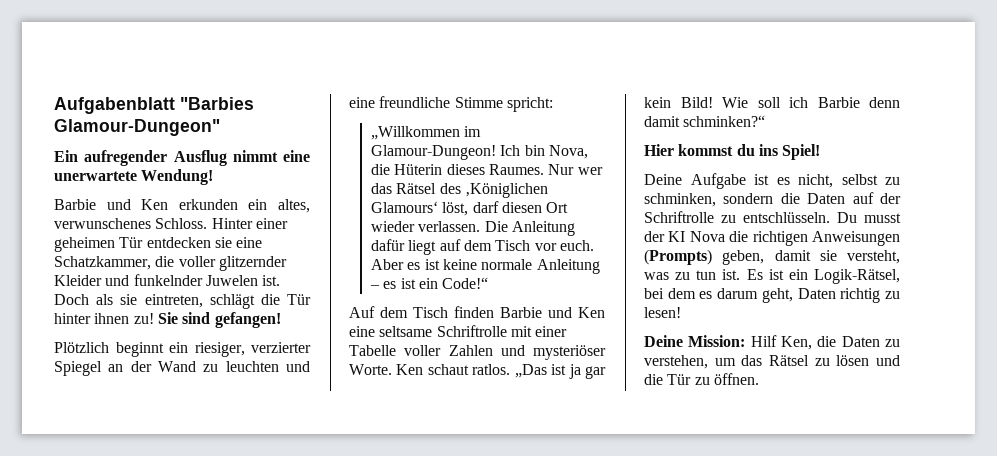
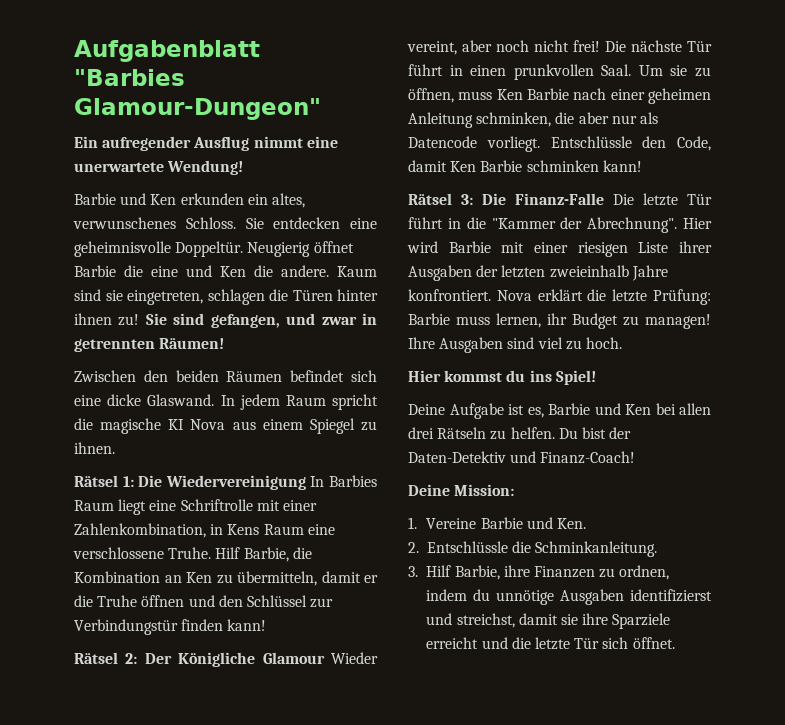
- Hinter einer geheimen Tür entdecken sie eine Schatzkammer, die voller glitzernder Kleider und funkelnder Juwelen ist. Doch als sie eintreten, schlägt die Tür hinter ihnen zu!
+ Sie entdecken eine geheimnisvolle Doppeltür. Neugierig öffnet Barbie die eine und Ken die andere. Kaum sind sie eingetreten, schlagen die Türen hinter ihnen zu!
- Sie sind gefangen!
- Plötzlich beginnt ein riesiger, verzierter Spiegel an der Wand zu leuchten und eine freundliche Stimme spricht:
- „Willkommen im Glamour-Dungeon! Ich bin Nova, die Hüterin dieses Raumes. Nur wer das Rätsel des ‚Königlichen Glamours‘ löst, darf diesen Ort wieder verlassen. Die Anleitung dafür liegt auf dem Tisch vor euch. Aber es ist keine normale Anleitung – es ist ein Code!“
- Auf dem Tisch finden Barbie und Ken eine seltsame Schriftrolle mit einer Tabelle voller Zahlen und mysteriöser Worte. Ken schaut ratlos. „Das ist ja gar kein Bild! Wie soll ich Barbie denn damit schminken?“
+ Sie sind gefangen, und zwar in getrennten Räumen!
+ Zwischen den beiden Räumen befindet sich eine dicke Glaswand. In jedem Raum spricht die magische KI Nova aus einem Spiegel zu ihnen.
+ Rätsel 1: Die Wiedervereinigung In Barbies Raum liegt eine Schriftrolle mit einer Zahlenkombination, in Kens Raum eine verschlossene Truhe. Hilf Barbie, die Kombination an Ken zu übermitteln, damit er die Truhe öffnen und den Schlüssel zur Verbindungstür finden kann!
+ Rätsel 2: Der Königliche Glamour Wieder vereint, aber noch nicht frei! Die nächste Tür führt in einen prunkvollen Saal. Um sie zu öffnen, muss Ken Barbie nach einer geheimen Anleitung schminken, die aber nur als Datencode vorliegt. Entschlüssle den Code, damit Ken Barbie schminken kann!
+ Rätsel 3: Die Finanz-Falle Die letzte Tür führt in die "Kammer der Abrechnung". Hier wird Barbie mit einer riesigen Liste ihrer Ausgaben der letzten zweieinhalb Jahre konfrontiert. Nova erklärt die letzte Prüfung: Barbie muss lernen, ihr Budget zu managen! Ihre Ausgaben sind viel zu hoch.
- Deine Aufgabe ist es nicht, selbst zu schminken, sondern die Daten auf der Schriftrolle zu entschlüsseln. Du musst der KI Nova die richtigen Anweisungen (Prompts) geben, damit sie versteht, was zu tun ist. Es ist ein Logik-Rätsel, bei dem es darum geht, Daten richtig zu lesen!
- Deine Mission: Hilf Ken, die Daten zu verstehen, um das Rätsel zu lösen und die Tür zu öffnen.
+ Deine Aufgabe ist es, Barbie und Ken bei allen drei Rätseln zu helfen. Du bist der Daten-Detektiv und Finanz-Coach!
+ Deine Mission:
+ 1. Vereine Barbie und Ken.
+ 2. Entschlüssle die Schminkanleitung.
+ 3. Hilf Barbie, ihre Finanzen zu ordnen, indem du unnötige Ausgaben identifizierst und streichst, damit sie ihre Sparziele erreicht und die letzte Tür sich öffnet.

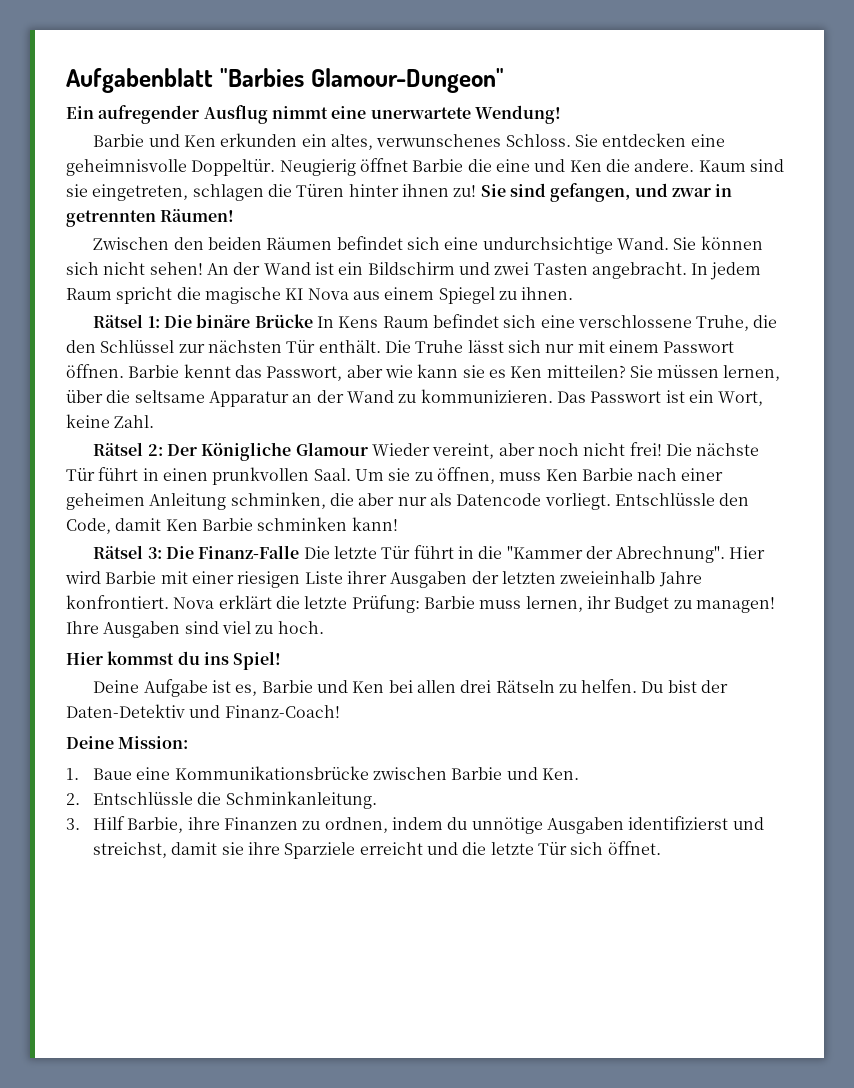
- Zwischen den beiden Räumen befindet sich eine dicke Glaswand.
+ Zwischen den beiden Räumen befindet sich eine undurchsichtige Wand. Sie können sich nicht sehen! An der Wand ist ein Bildschirm und zwei Tasten angebracht.
- Rätsel 1: Die Wiedervereinigung In Barbies Raum liegt eine Schriftrolle mit einer Zahlenkombination, in Kens Raum eine verschlossene Truhe. Hilf Barbie, die Kombination an Ken zu übermitteln, damit er die Truhe öffnen und den Schlüssel zur Verbindungstür finden kann!
+ Rätsel 1: Die binäre Brücke In Kens Raum befindet sich eine verschlossene Truhe, die den Schlüssel zur nächsten Tür enthält. Die Truhe lässt sich nur mit einem Passwort öffnen. Barbie kennt das Passwort, aber wie kann sie es Ken mitteilen? Sie müssen lernen, über die seltsame Apparatur an der Wand zu kommunizieren. Das Passwort ist ein Wort, keine Zahl.
- 1. Vereine Barbie und Ken.
+ 1. Baue eine Kommunikationsbrücke zwischen Barbie und Ken.

